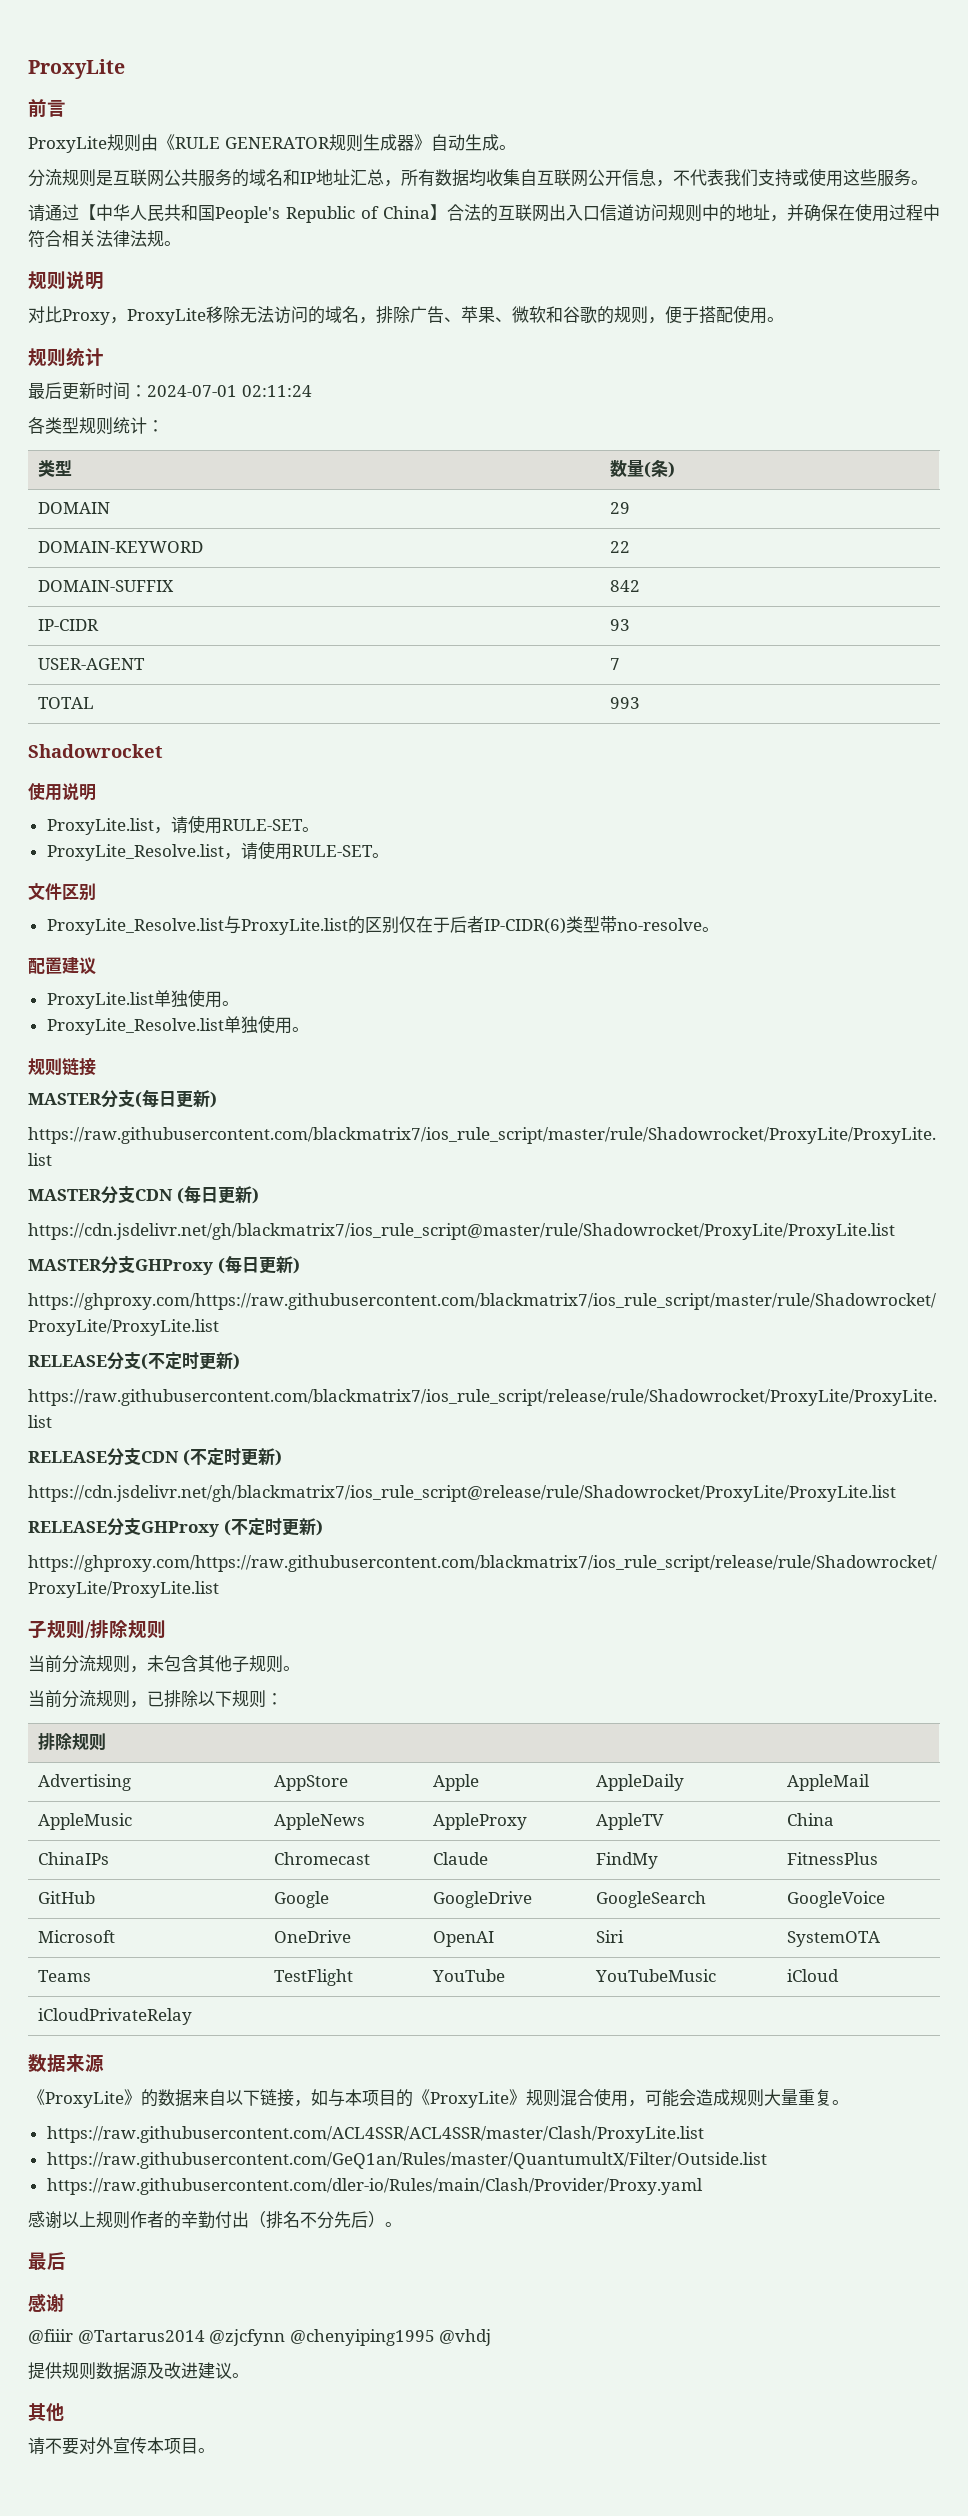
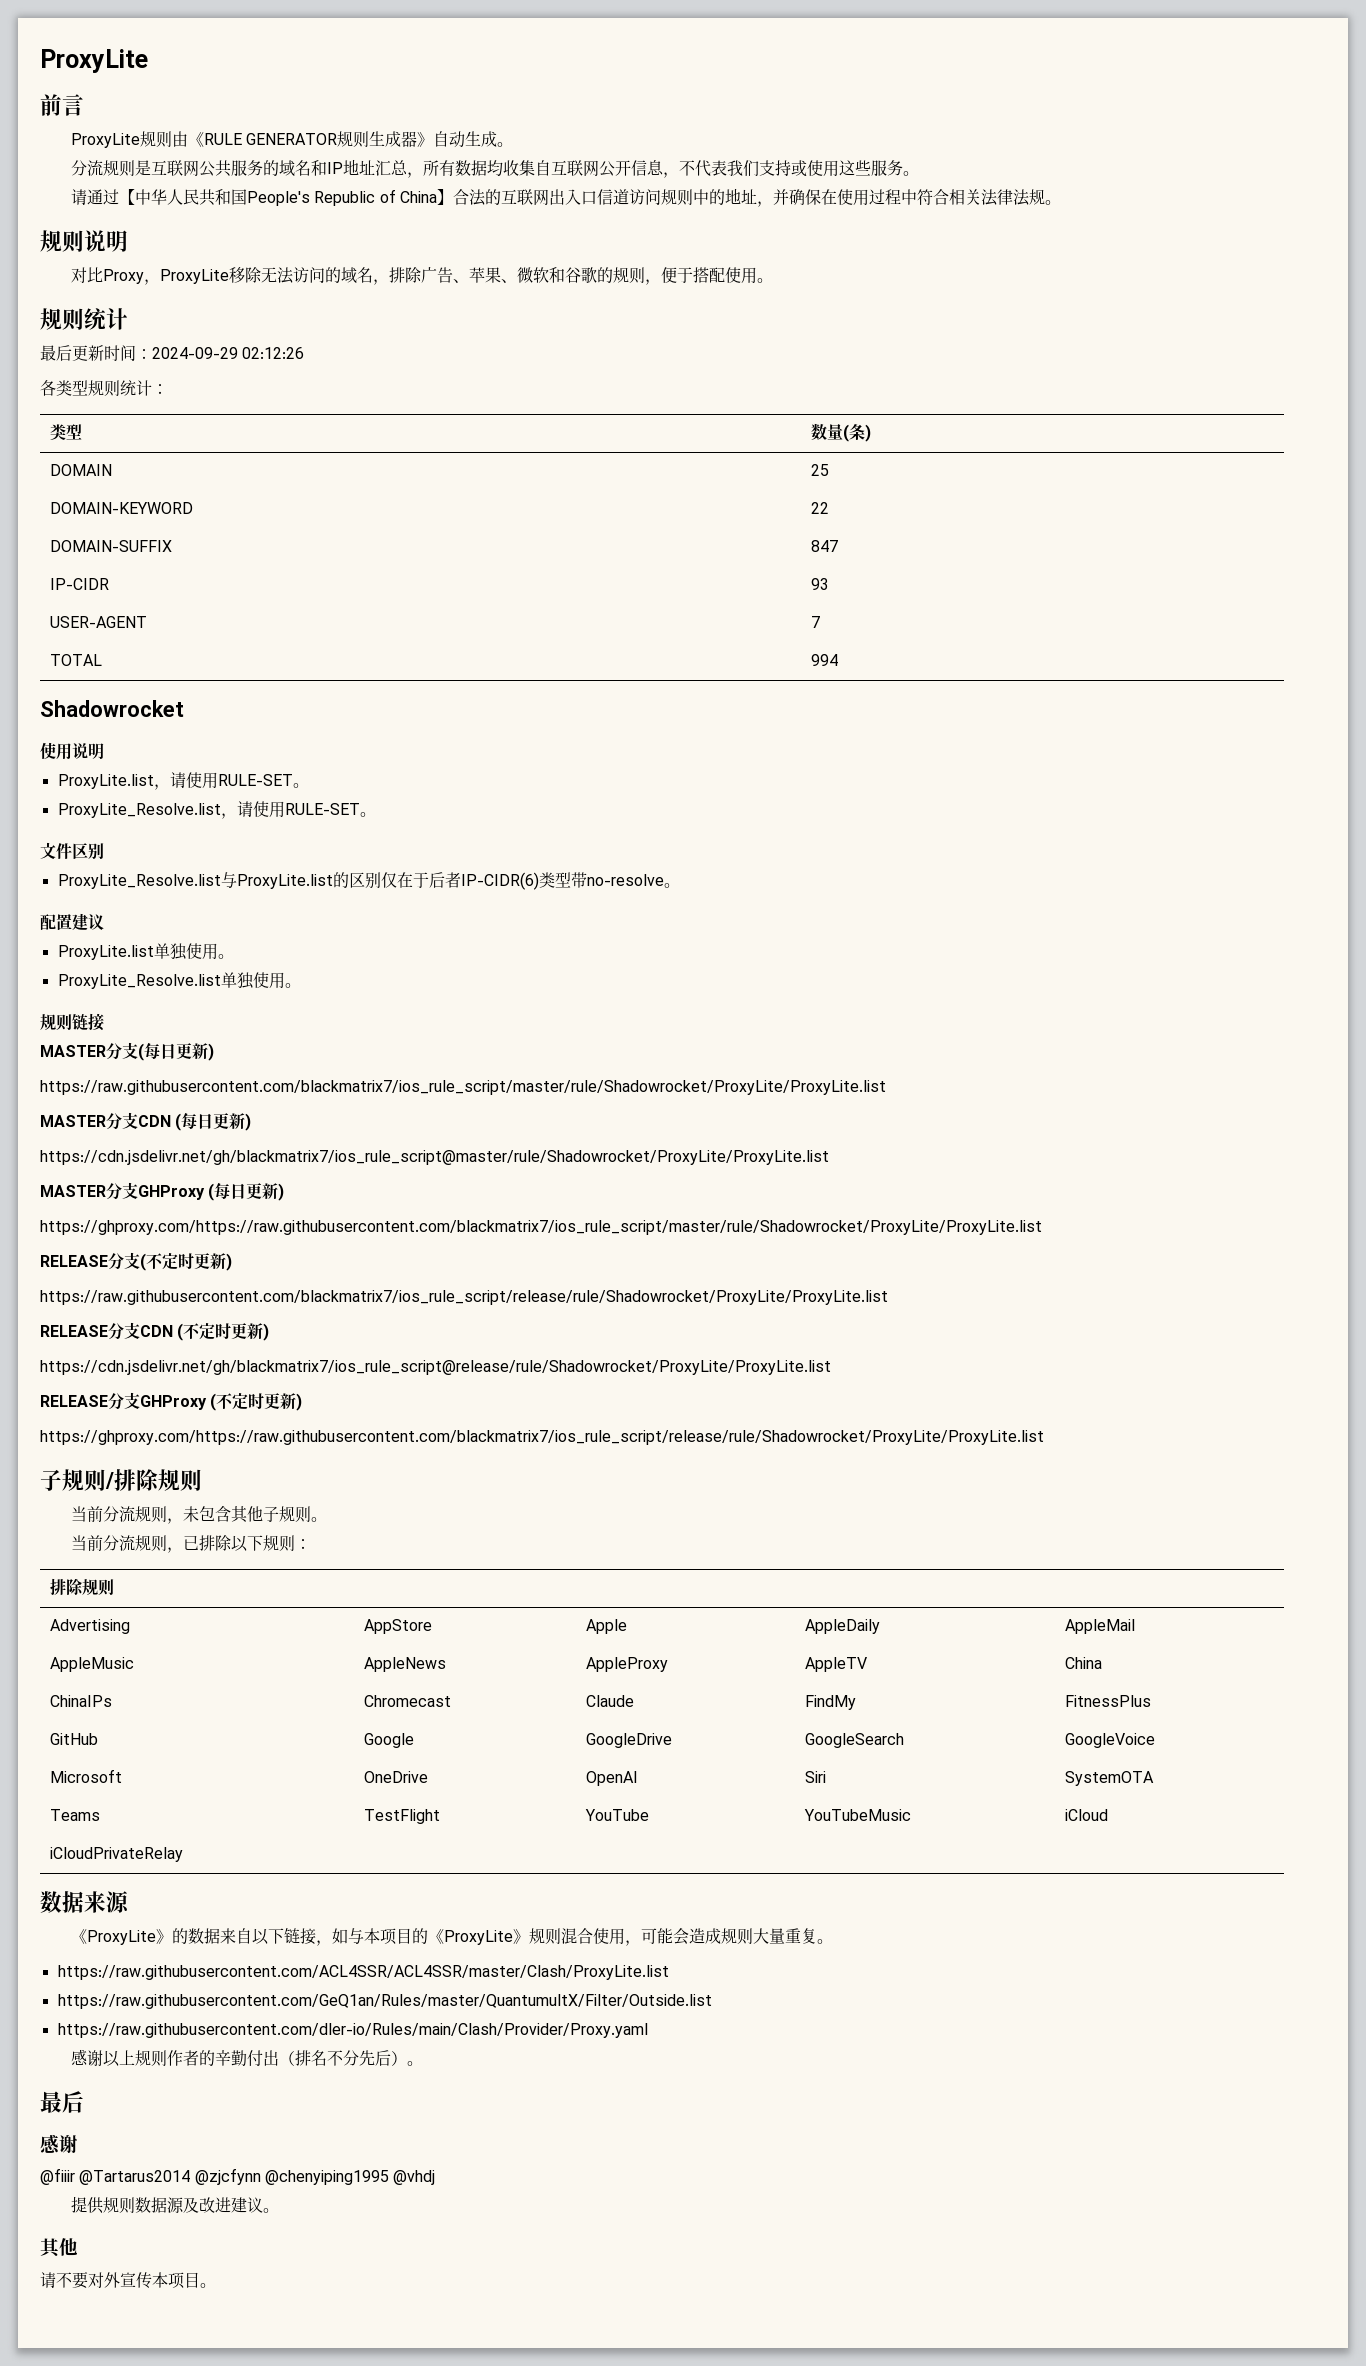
- 最后更新时间：2024-07-01 02:11:24
+ 最后更新时间：2024-09-29 02:12:26
- DOMAIN | 29
+ DOMAIN | 25
- DOMAIN-SUFFIX | 842
+ DOMAIN-SUFFIX | 847
- TOTAL | 993
+ TOTAL | 994

